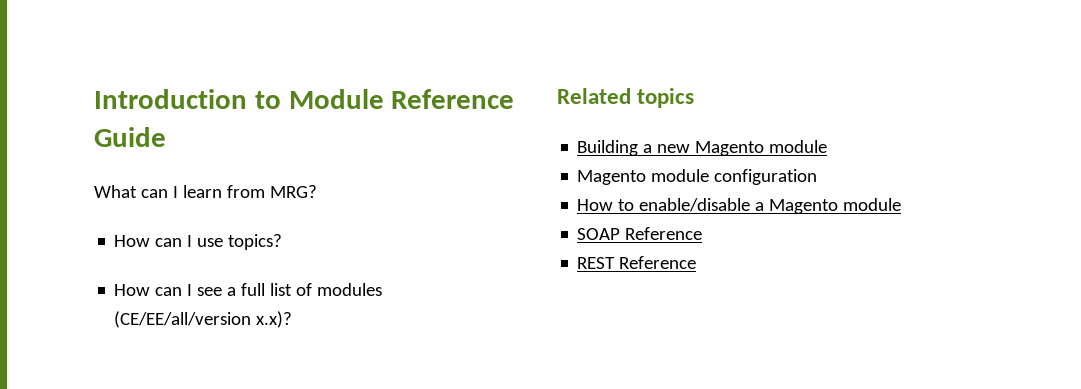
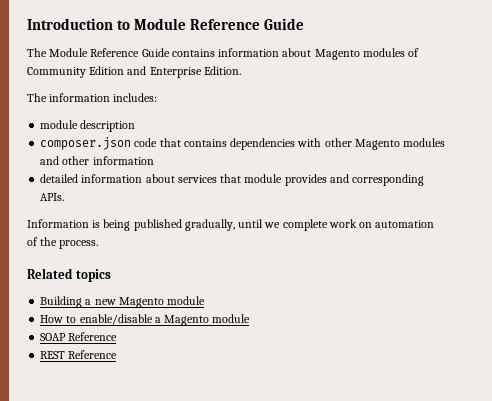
- What can I learn from MRG?
- How can I use topics?
- How can I see a full list of modules (CE/EE/all/version x.x)?
+ The Module Reference Guide contains information about Magento modules of Community Edition and Enterprise Edition.
+ The information includes:
+ module description
+ composer.json code that contains dependencies with other Magento modules and other information
+ detailed information about services that module provides and corresponding APIs.
+ Information is being published gradually, until we complete work on automation of the process.
- Magento module configuration

